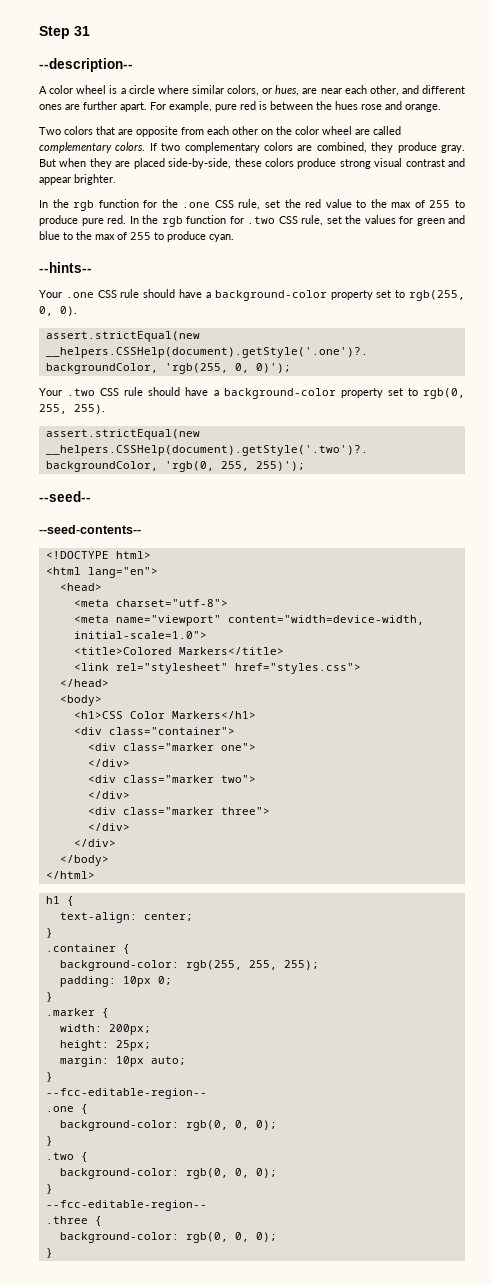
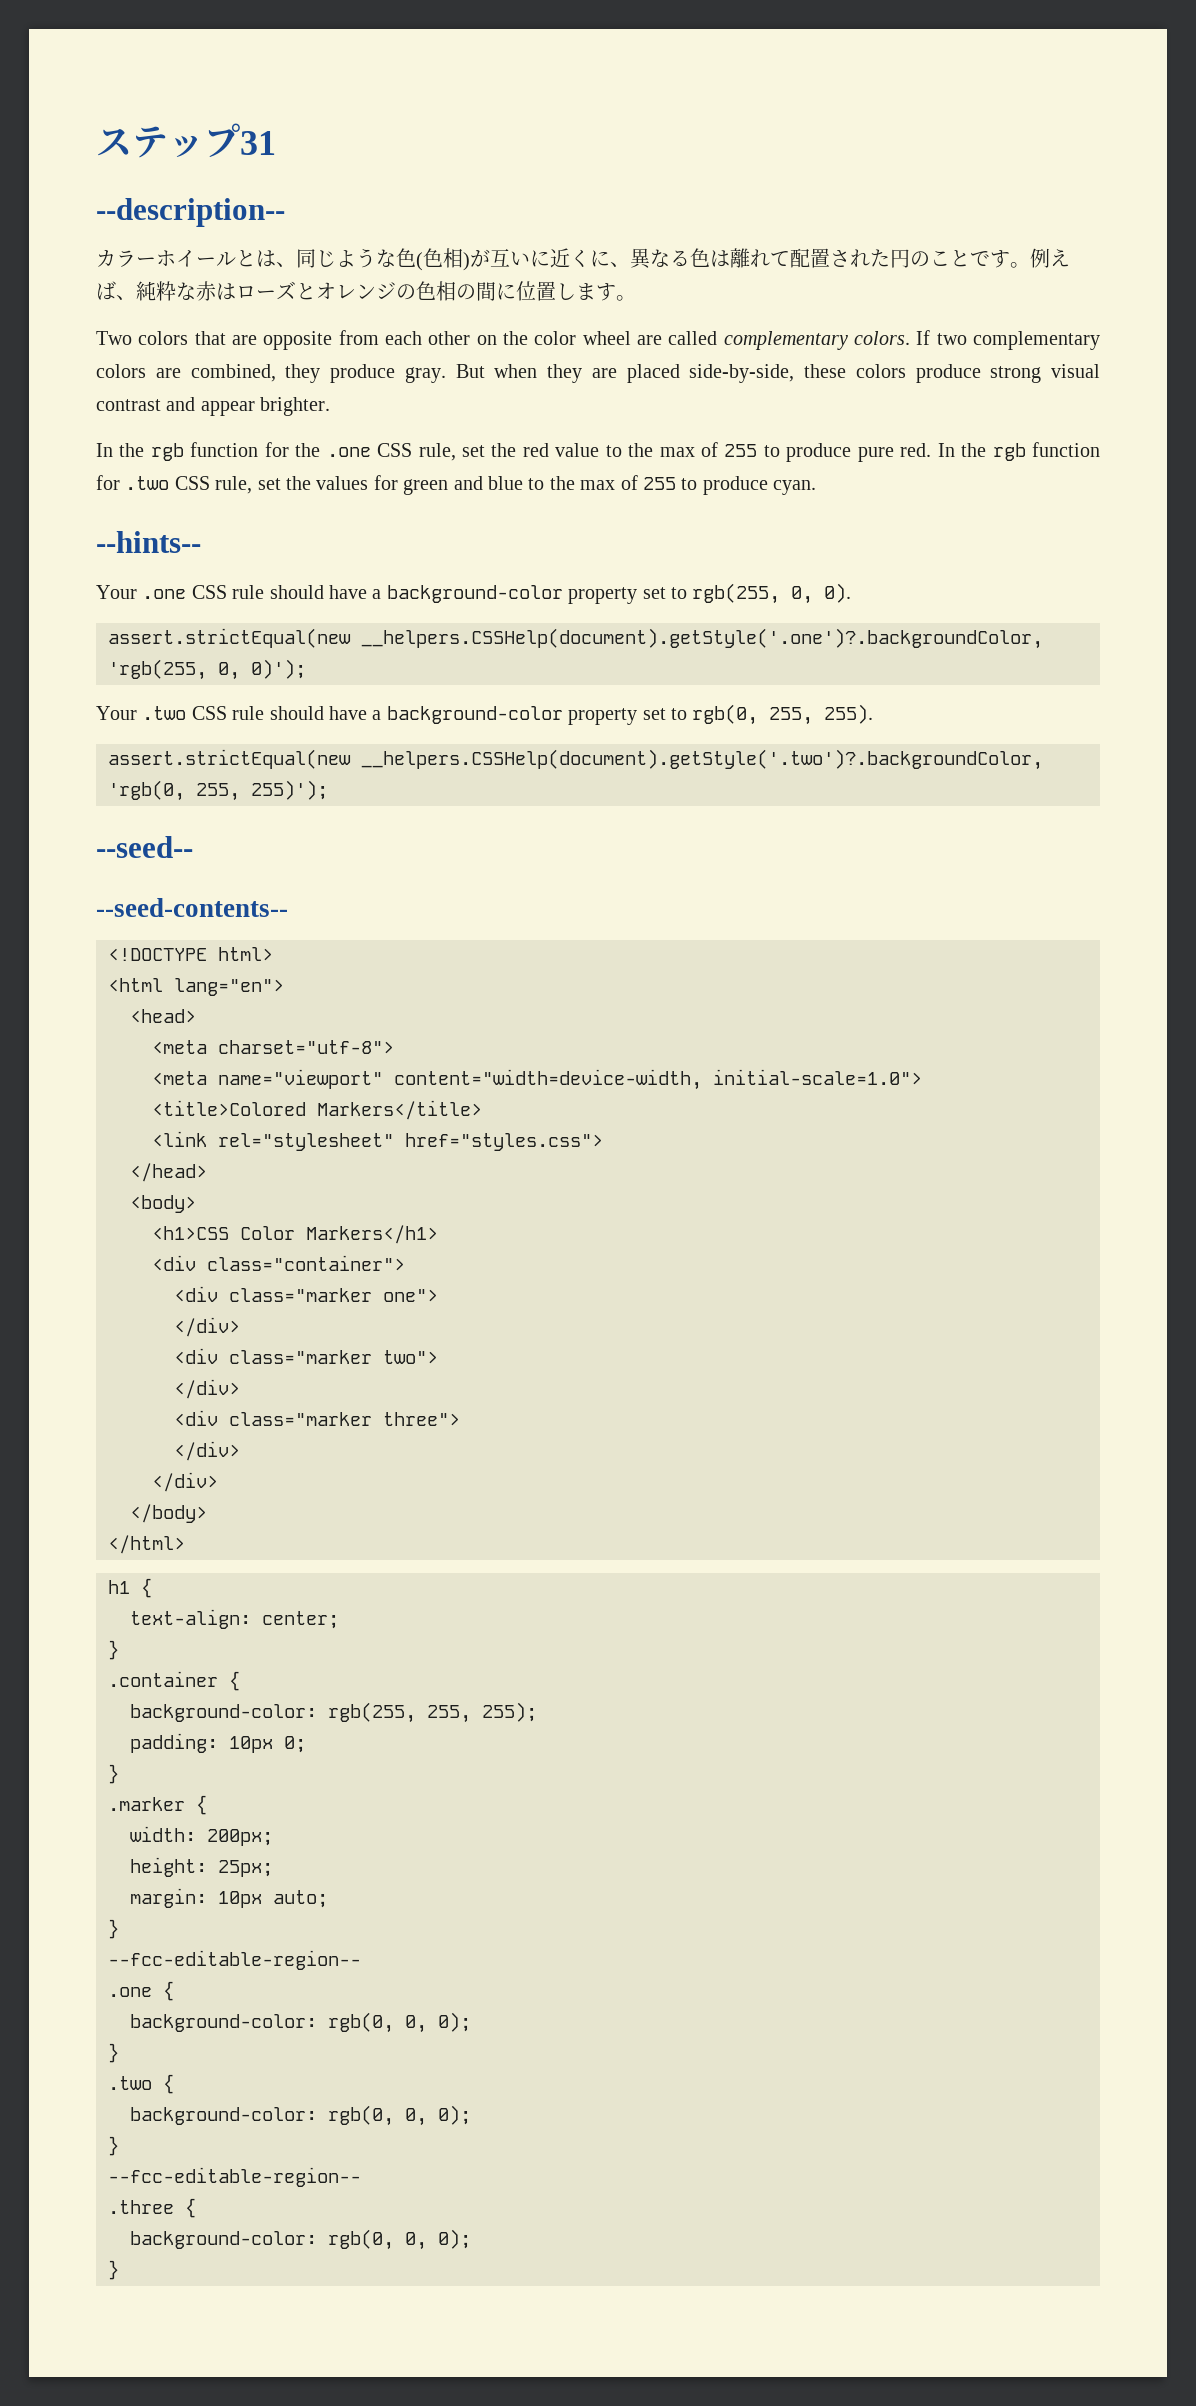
- Step 31
+ ステップ31
- A color wheel is a circle where similar colors, or hues, are near each other, and different ones are further apart. For example, pure red is between the hues rose and orange.
+ カラーホイールとは、同じような色(色相)が互いに近くに、異なる色は離れて配置された円のことです。例えば、純粋な赤はローズとオレンジの色相の間に位置します。

